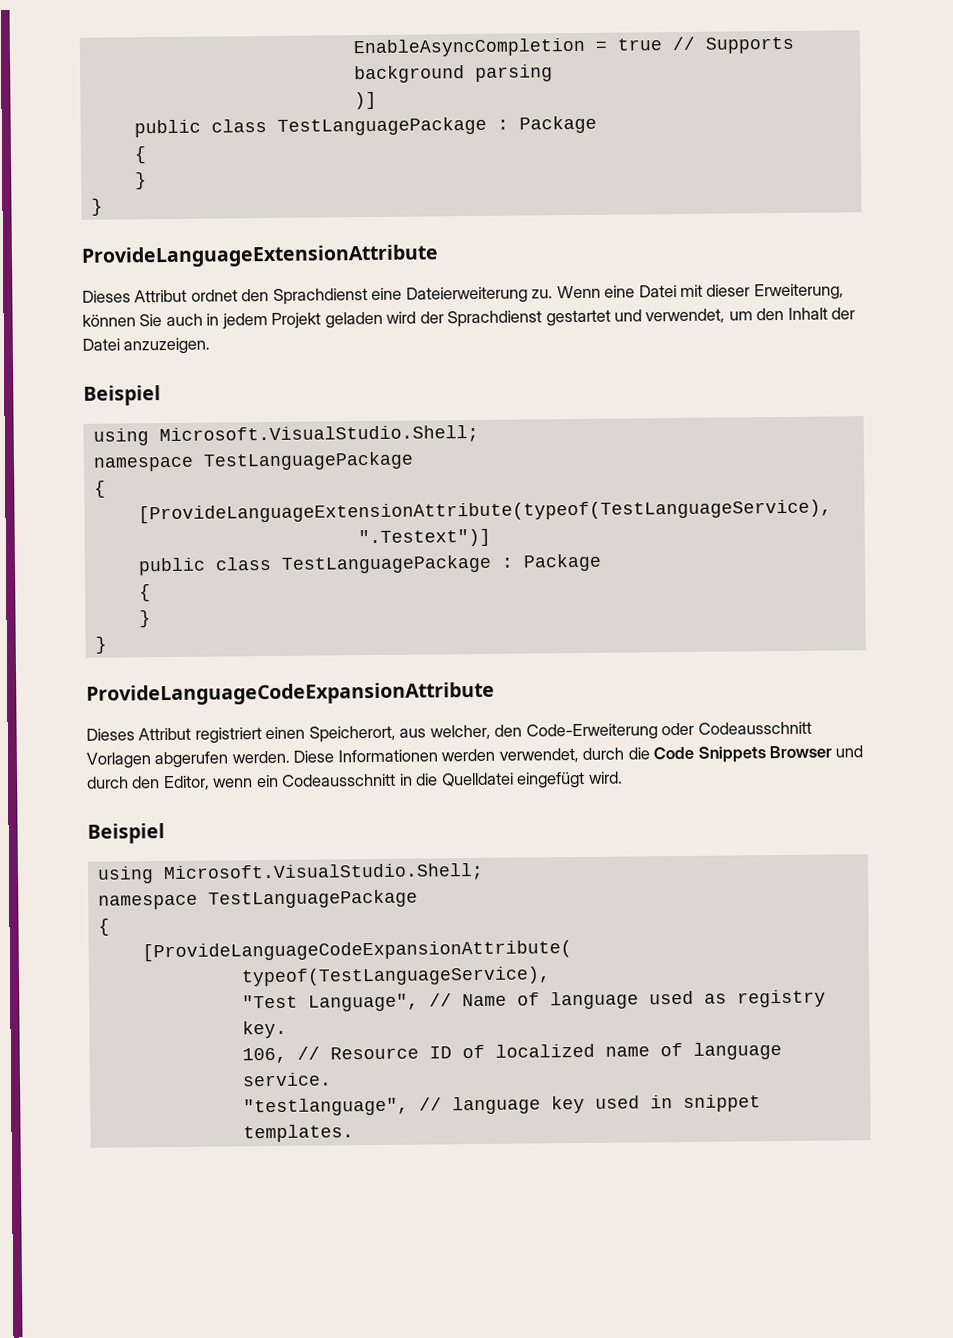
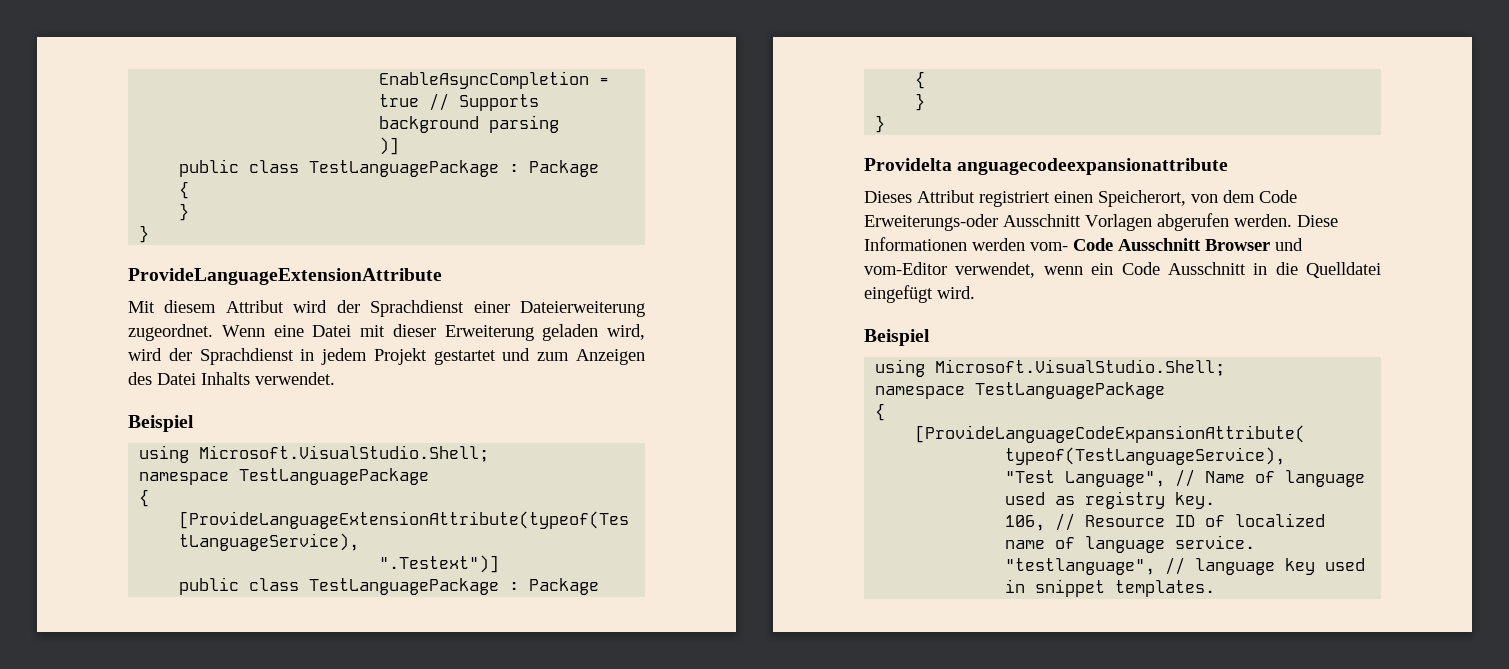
- Dieses Attribut ordnet den Sprachdienst eine Dateierweiterung zu.
+ Mit diesem Attribut wird der Sprachdienst einer Dateierweiterung zugeordnet.
- Wenn eine Datei mit dieser Erweiterung, können Sie auch in jedem Projekt geladen wird der Sprachdienst gestartet und verwendet, um den Inhalt der Datei anzuzeigen.
+ Wenn eine Datei mit dieser Erweiterung geladen wird, wird der Sprachdienst in jedem Projekt gestartet und zum Anzeigen des Datei Inhalts verwendet.
- ProvideLanguageCodeExpansionAttribute
+ Providelta anguagecodeexpansionattribute
- Dieses Attribut registriert einen Speicherort, aus welcher, den Code-Erweiterung oder Codeausschnitt Vorlagen abgerufen werden.
+ Dieses Attribut registriert einen Speicherort, von dem Code Erweiterungs-oder Ausschnitt Vorlagen abgerufen werden.
- Diese Informationen werden verwendet, durch die Code Snippets Browser und durch den Editor, wenn ein Codeausschnitt in die Quelldatei eingefügt wird.
+ Diese Informationen werden vom- Code Ausschnitt Browser und vom-Editor verwendet, wenn ein Code Ausschnitt in die Quelldatei eingefügt wird.

